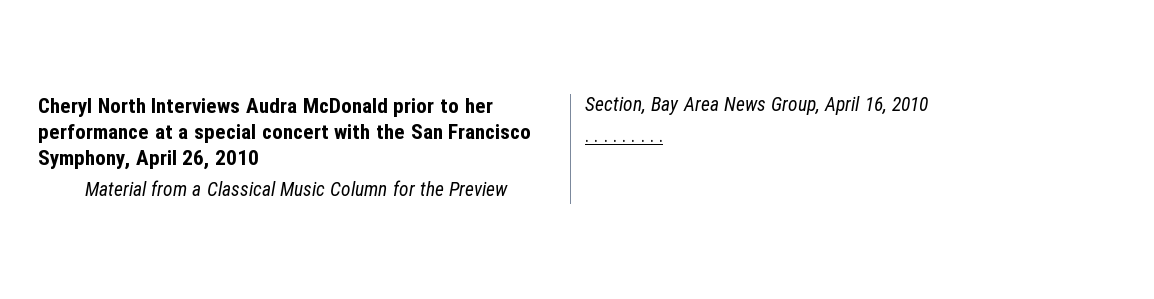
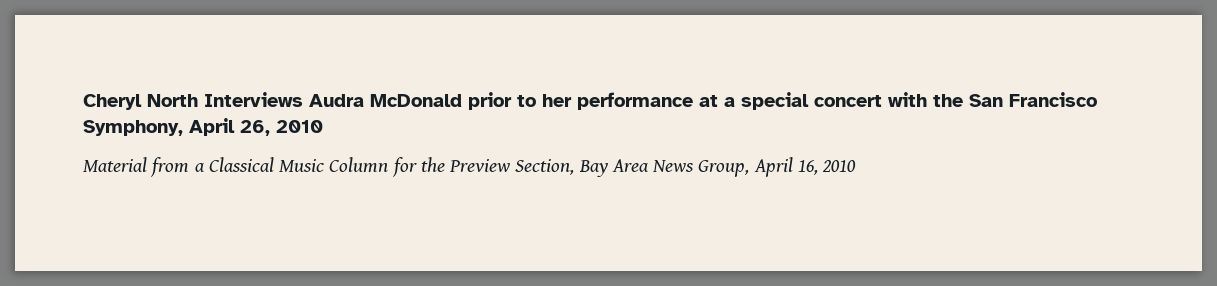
- . . . . . . . . .

